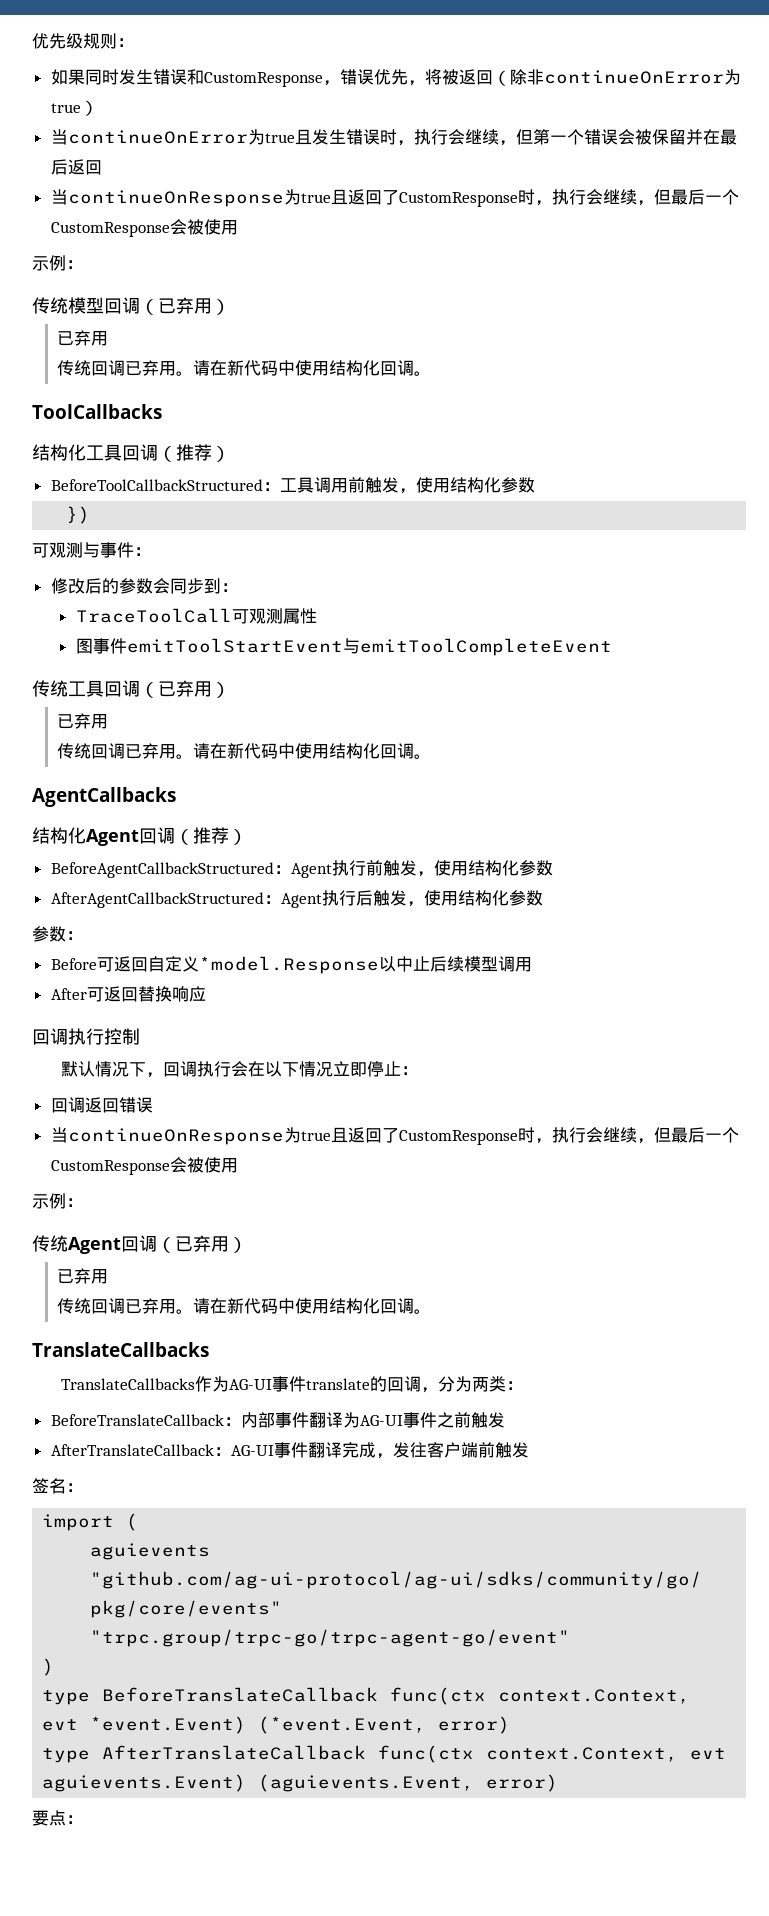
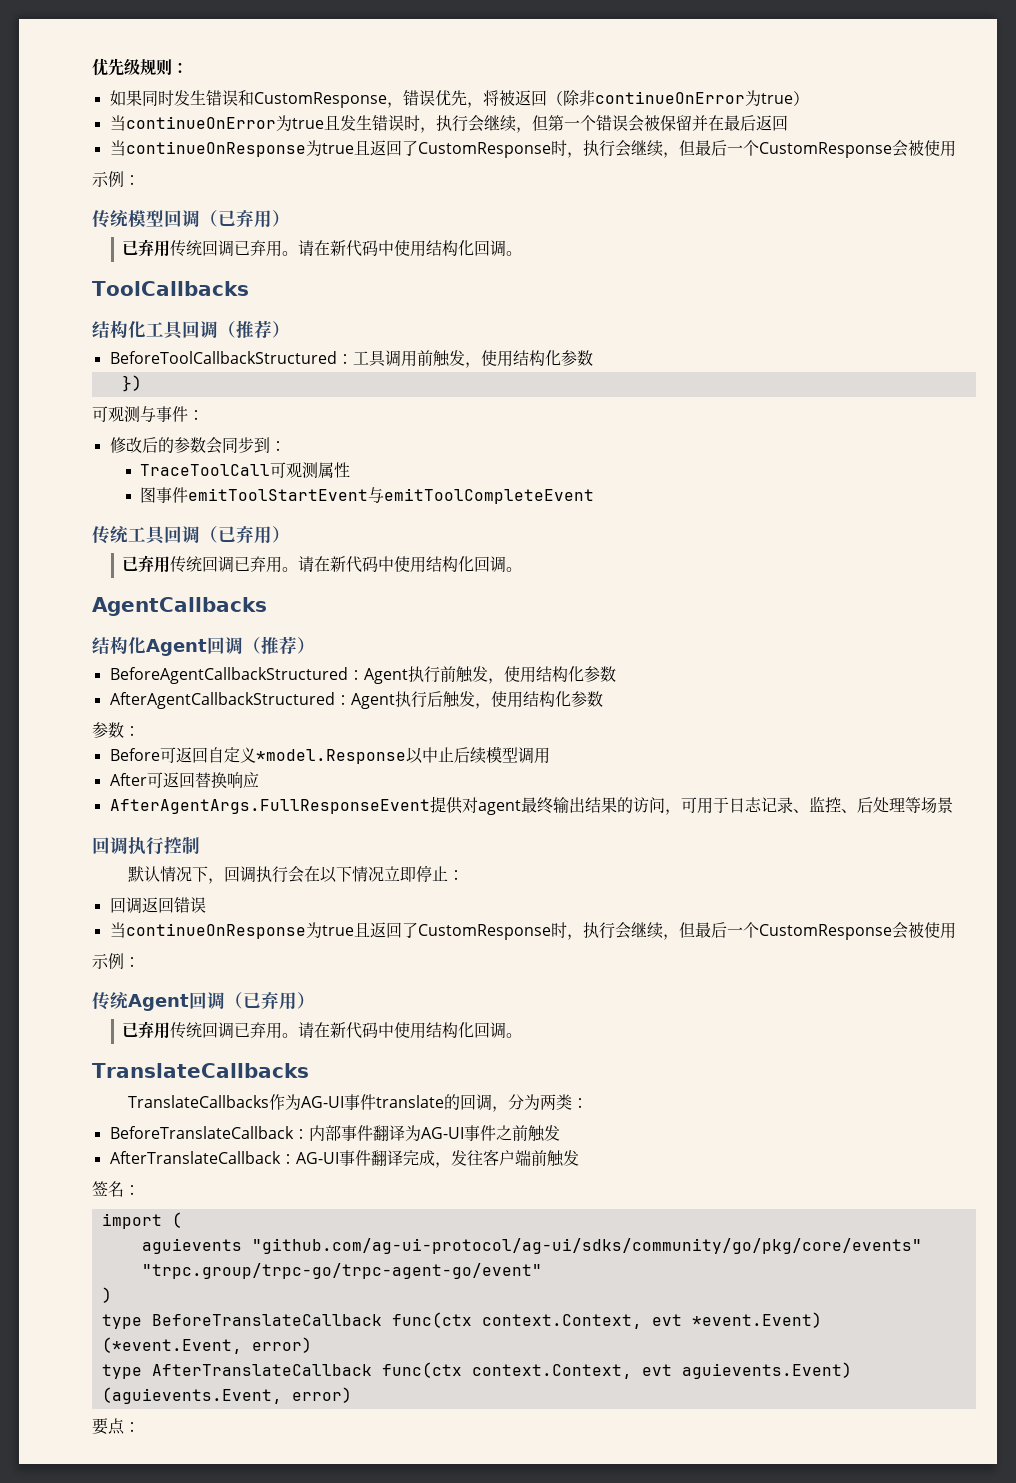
  传统模型回调（已弃用）
- 已弃用
- 传统回调已弃用。
+ 已弃用传统回调已弃用。
  传统工具回调（已弃用）
- 已弃用
- 传统回调已弃用。
+ 已弃用传统回调已弃用。
+ AfterAgentArgs.FullResponseEvent提供对agent最终输出结果的访问，可用于日志记录、监控、后处理等场景
  传统Agent回调（已弃用）
- 已弃用
- 传统回调已弃用。
+ 已弃用传统回调已弃用。

